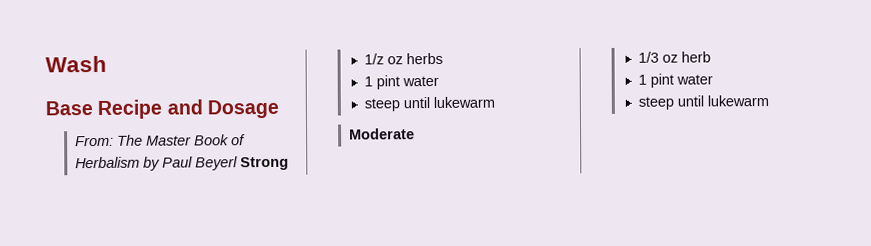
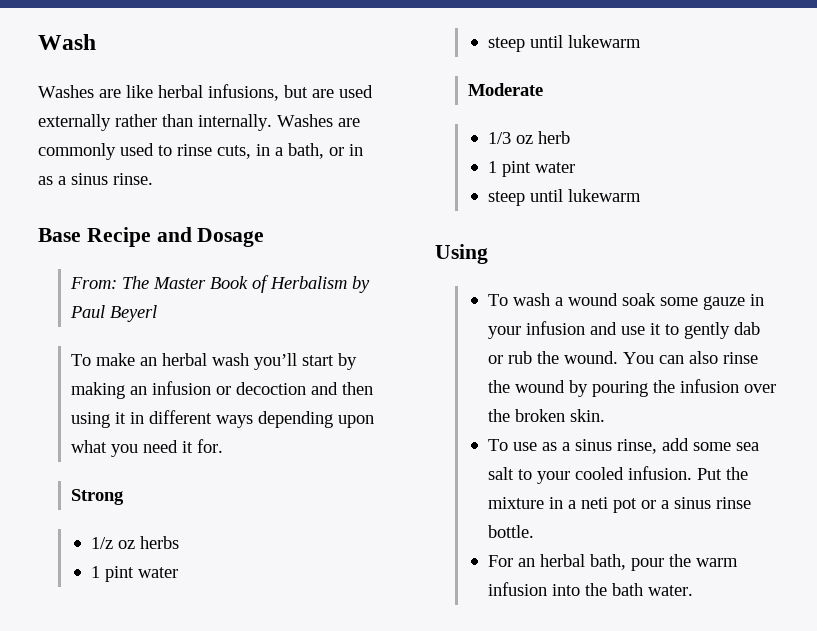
+ Washes are like herbal infusions, but are used externally rather than internally. Washes are commonly used to rinse cuts, in a bath, or in as a sinus rinse.
- From: The Master Book of Herbalism by Paul Beyerl Strong
+ From: The Master Book of Herbalism by Paul Beyerl
+ To make an herbal wash you’ll start by making an infusion or decoction and then using it in different ways depending upon what you need it for.
+ Strong
+ Using
+ To wash a wound soak some gauze in your infusion and use it to gently dab or rub the wound. You can also rinse the wound by pouring the infusion over the broken skin.
+ To use as a sinus rinse, add some sea salt to your cooled infusion. Put the mixture in a neti pot or a sinus rinse bottle.
+ For an herbal bath, pour the warm infusion into the bath water.

